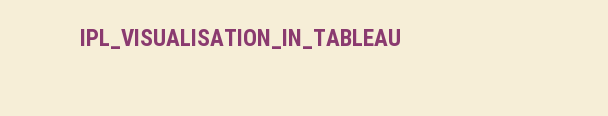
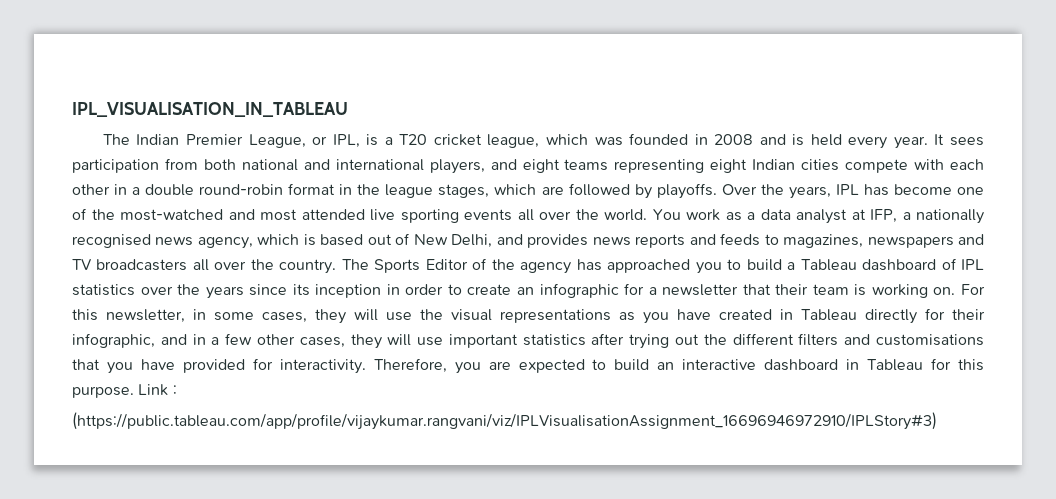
+ The Indian Premier League, or IPL, is a T20 cricket league, which was founded in 2008 and is held every year. It sees participation from both national and international players, and eight teams representing eight Indian cities compete with each other in a double round-robin format in the league stages, which are followed by playoffs. Over the years, IPL has become one of the most-watched and most attended live sporting events all over the world. You work as a data analyst at IFP, a nationally recognised news agency, which is based out of New Delhi, and provides news reports and feeds to magazines, newspapers and TV broadcasters all over the country. The Sports Editor of the agency has approached you to build a Tableau dashboard of IPL statistics over the years since its inception in order to create an infographic for a newsletter that their team is working on. For this newsletter, in some cases, they will use the visual representations as you have created in Tableau directly for their infographic, and in a few other cases, they will use important statistics after trying out the different filters and customisations that you have provided for interactivity. Therefore, you are expected to build an interactive dashboard in Tableau for this purpose. Link :
+ (https://public.tableau.com/app/profile/vijaykumar.rangvani/viz/IPLVisualisationAssignment_16696946972910/IPLStory#3)

